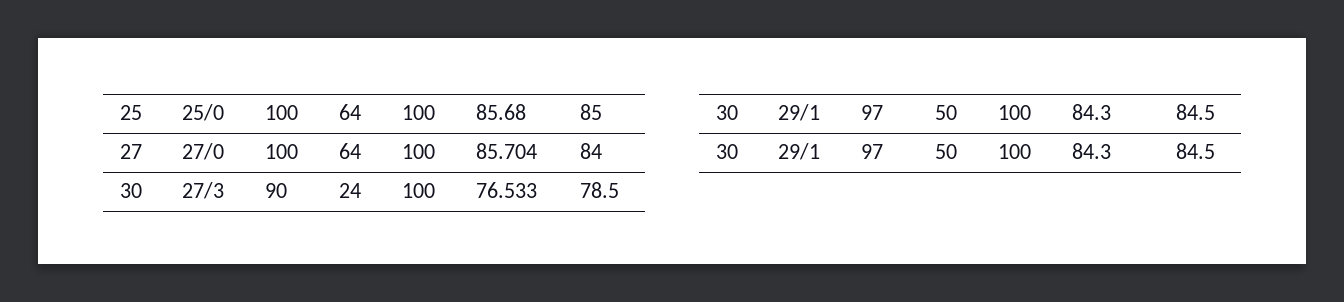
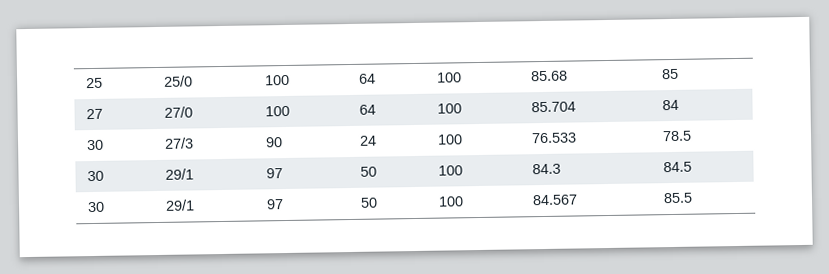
  30 | 27/3 | 90 | 24 | 100 | 76.533 | 78.5
  30 | 29/1 | 97 | 50 | 100 | 84.3 | 84.5
- 30 | 29/1 | 97 | 50 | 100 | 84.3 | 84.5
+ 30 | 29/1 | 97 | 50 | 100 | 84.567 | 85.5

